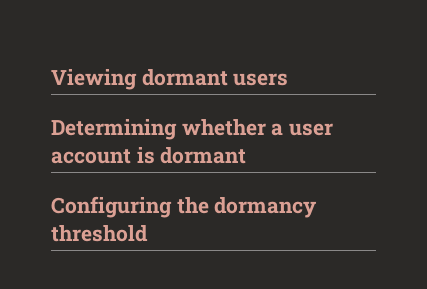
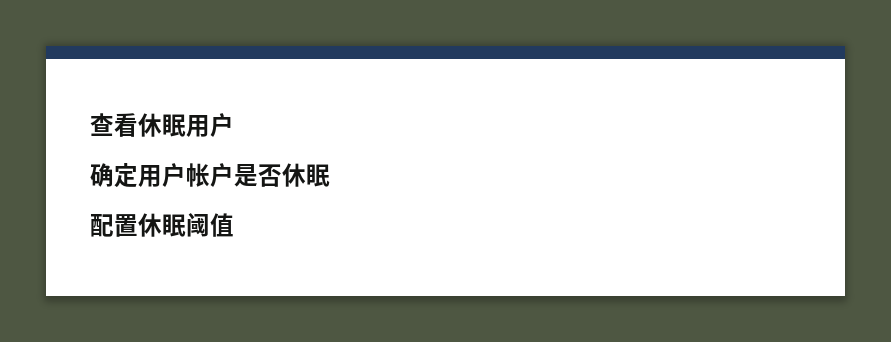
- Viewing dormant users
- Determining whether a user account is dormant
- Configuring the dormancy threshold
+ 查看休眠用户
+ 确定用户帐户是否休眠
+ 配置休眠阈值

